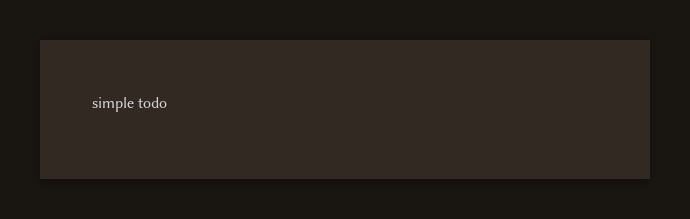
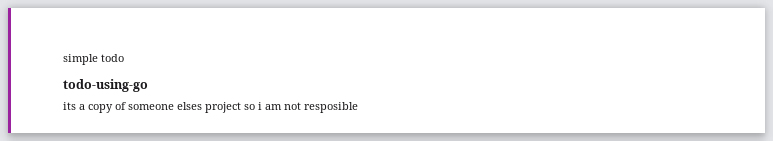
+ todo-using-go
+ its a copy of someone elses project so i am not resposible

